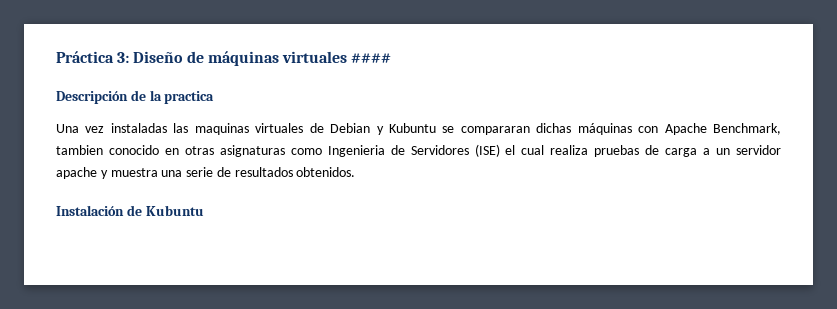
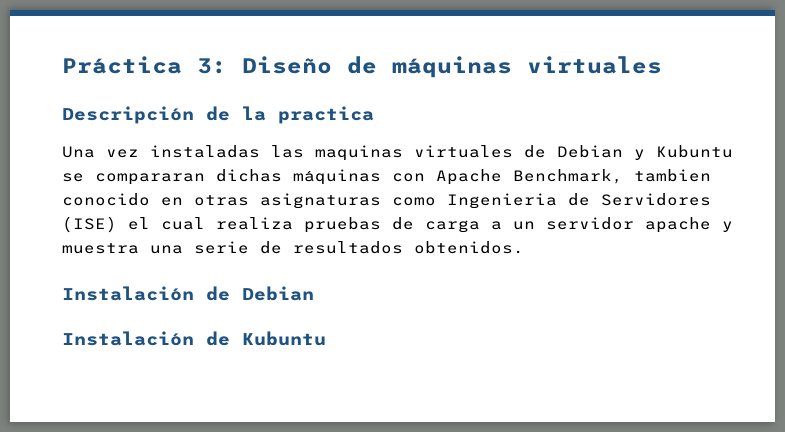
- Práctica 3: Diseño de máquinas virtuales ####
+ Práctica 3: Diseño de máquinas virtuales
+ Instalación de Debian

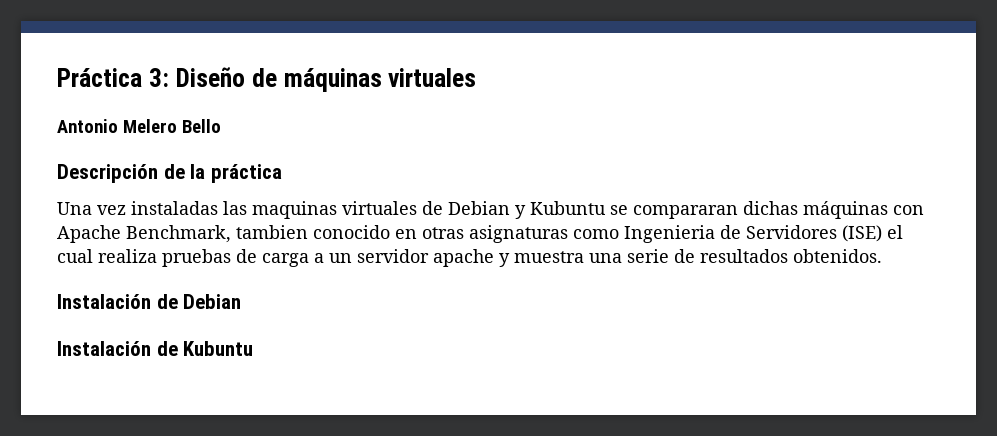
+ Antonio Melero Bello
- Descripción de la practica
+ Descripción de la práctica

